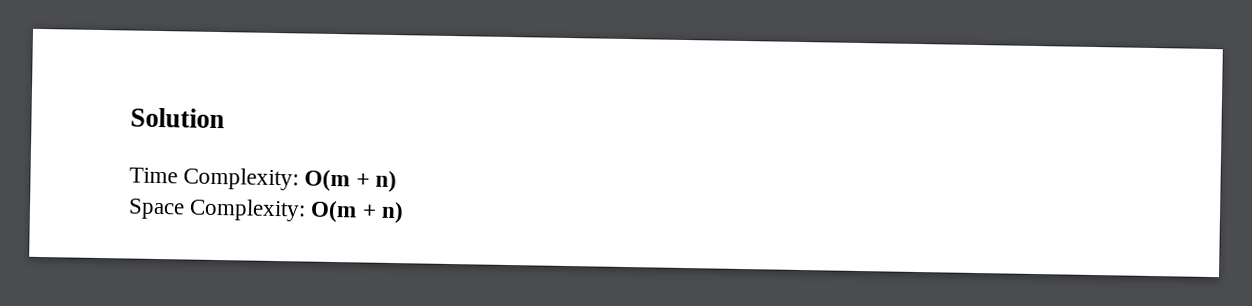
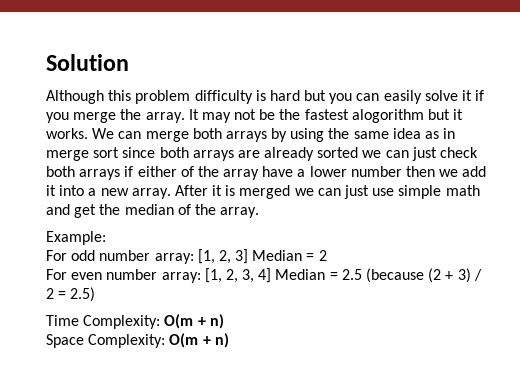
+ Although this problem difficulty is hard but you can easily solve it if you merge the array. It may not be the fastest alogorithm but it works. We can merge both arrays by using the same idea as in merge sort since both arrays are already sorted we can just check both arrays if either of the array have a lower number then we add it into a new array. After it is merged we can just use simple math and get the median of the array.
+ Example:
+ For odd number array: [1, 2, 3] Median = 2
+ For even number array: [1, 2, 3, 4] Median = 2.5 (because (2 + 3) / 2 = 2.5)

